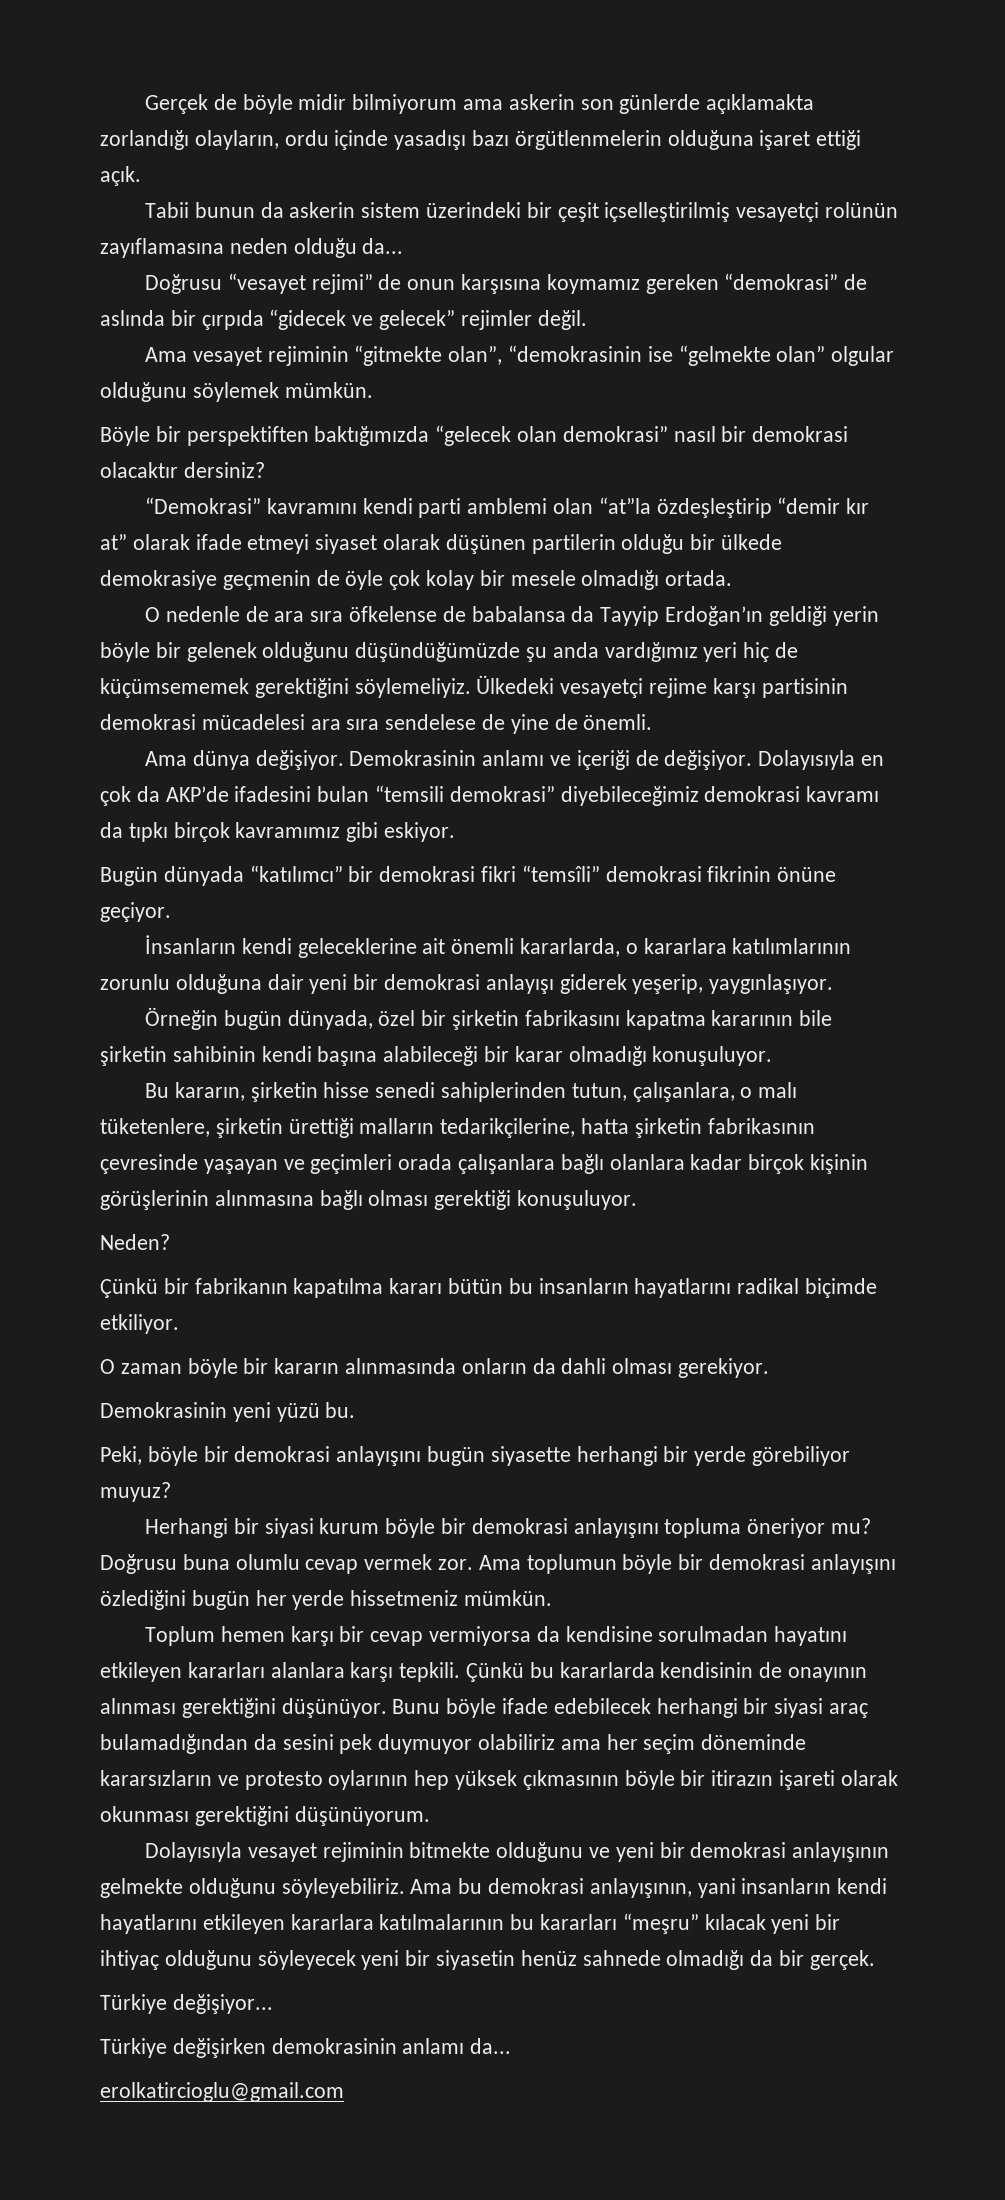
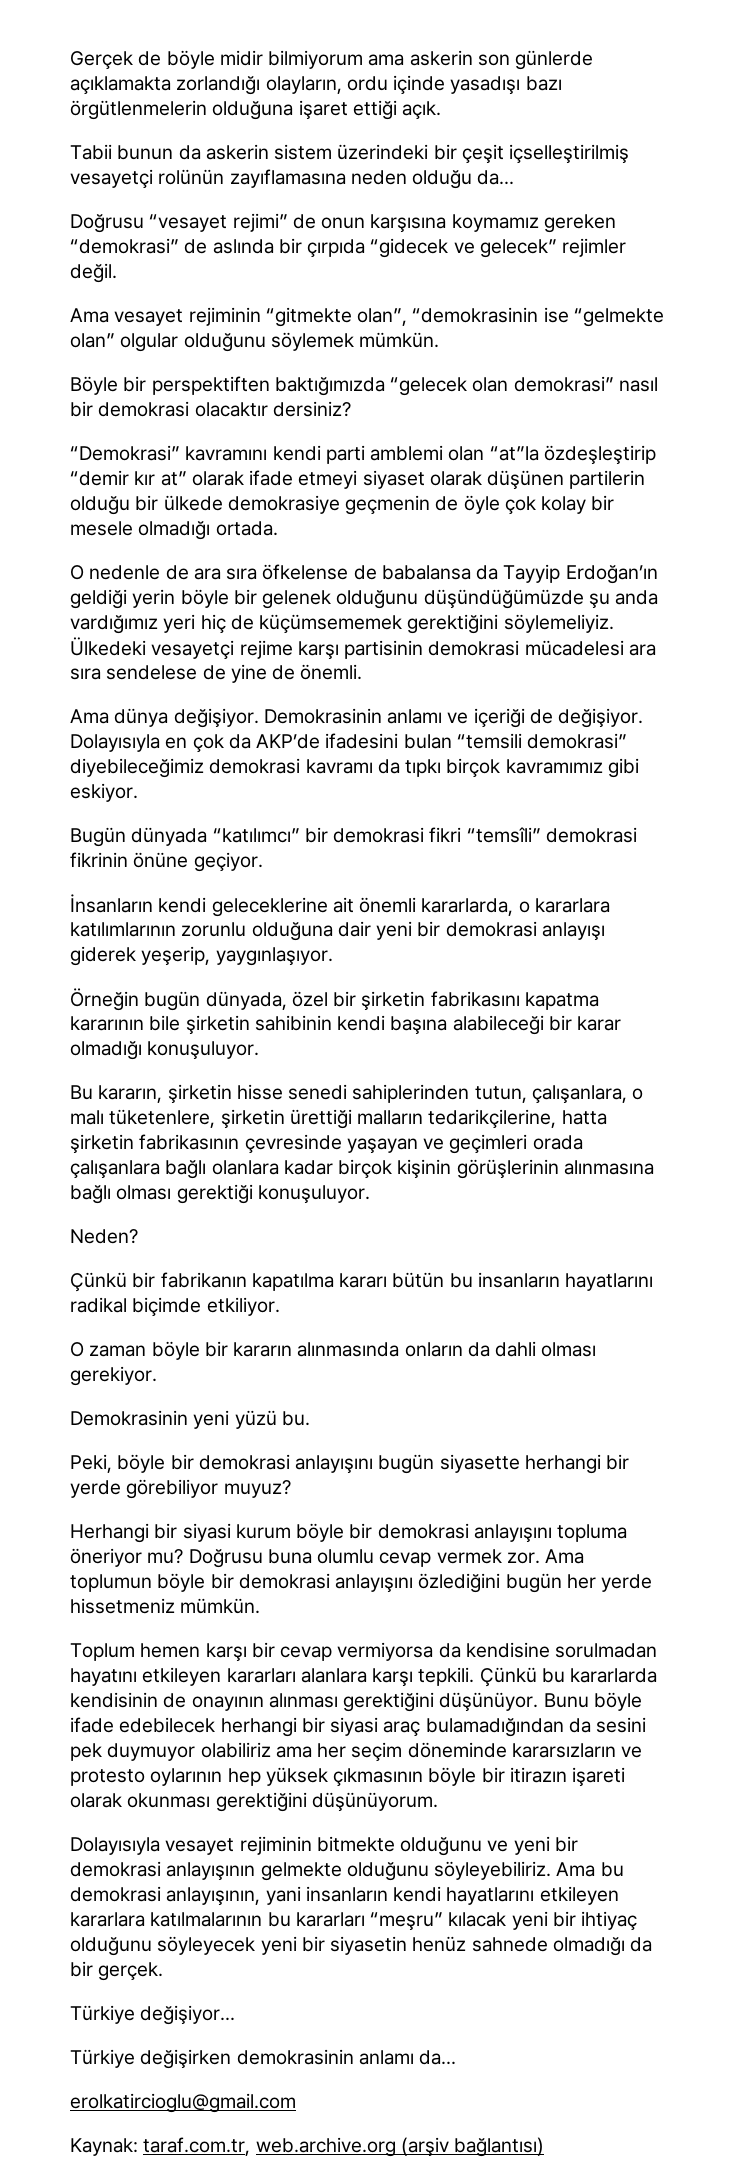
+ Kaynak: taraf.com.tr, web.archive.org (arşiv bağlantısı)

